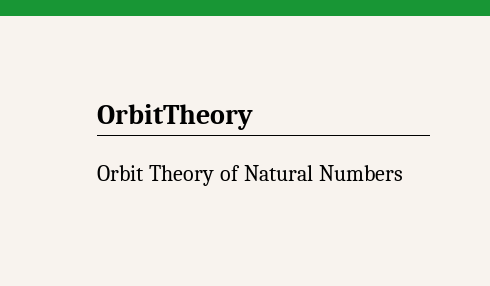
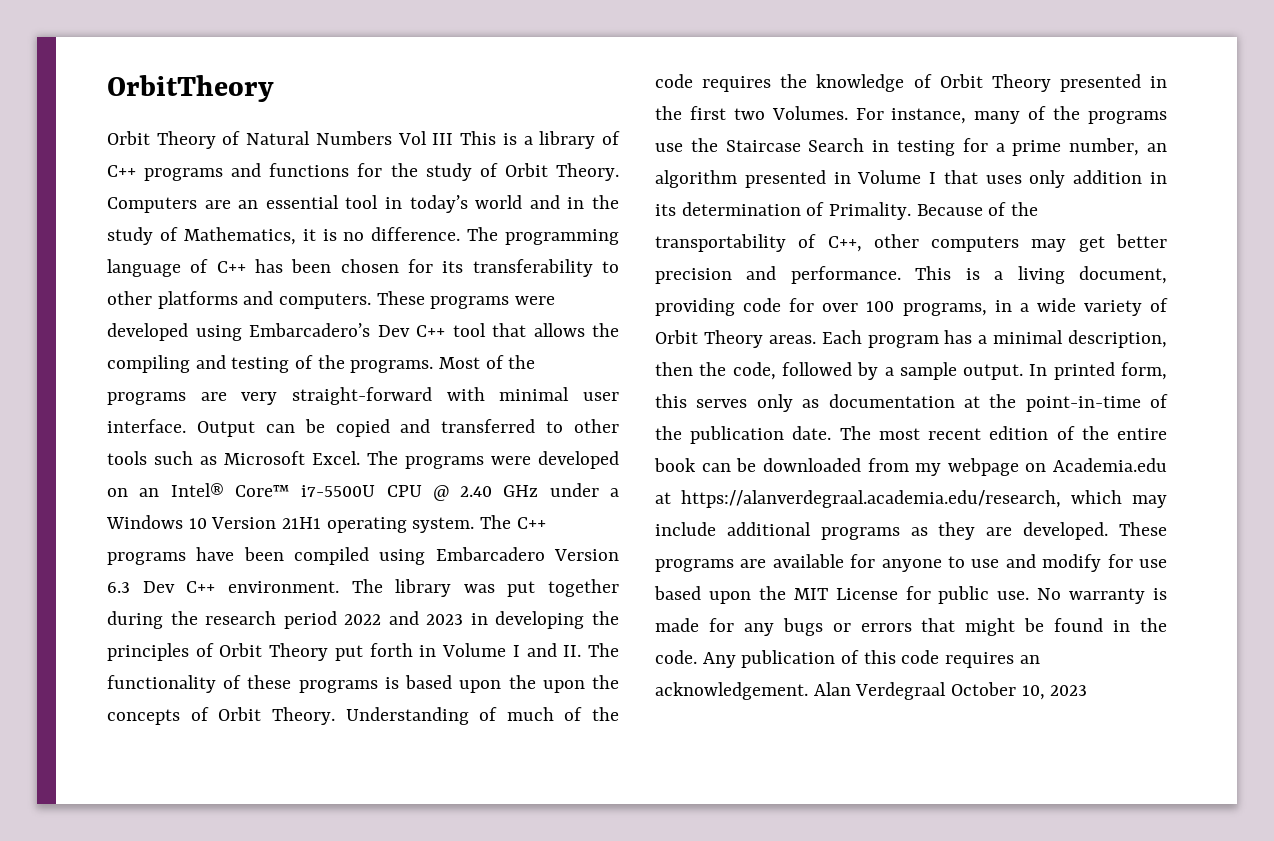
- Orbit Theory of Natural Numbers
+ Orbit Theory of Natural Numbers Vol III This is a library of C++ programs and functions for the study of Orbit Theory. Computers are an essential tool in today’s world and in the study of Mathematics, it is no difference. The programming language of C++ has been chosen for its transferability to other platforms and computers. These programs were developed using Embarcadero’s Dev C++ tool that allows the compiling and testing of the programs. Most of the programs are very straight-forward with minimal user interface. Output can be copied and transferred to other tools such as Microsoft Excel. The programs were developed on an Intel® Core™ i7-5500U CPU @ 2.40 GHz under a Windows 10 Version 21H1 operating system. The C++ programs have been compiled using Embarcadero Version 6.3 Dev C++ environment. The library was put together during the research period 2022 and 2023 in developing the principles of Orbit Theory put forth in Volume I and II. The functionality of these programs is based upon the upon the concepts of Orbit Theory. Understanding of much of the code requires the knowledge of Orbit Theory presented in the first two Volumes. For instance, many of the programs use the Staircase Search in testing for a prime number, an algorithm presented in Volume I that uses only addition in its determination of Primality. Because of the transportability of C++, other computers may get better precision and performance. This is a living document, providing code for over 100 programs, in a wide variety of Orbit Theory areas. Each program has a minimal description, then the code, followed by a sample output. In printed form, this serves only as documentation at the point-in-time of the publication date. The most recent edition of the entire book can be downloaded from my webpage on Academia.edu at https://alanverdegraal.academia.edu/research, which may include additional programs as they are developed. These programs are available for anyone to use and modify for use based upon the MIT License for public use. No warranty is made for any bugs or errors that might be found in the code. Any publication of this code requires an acknowledgement. Alan Verdegraal October 10, 2023

